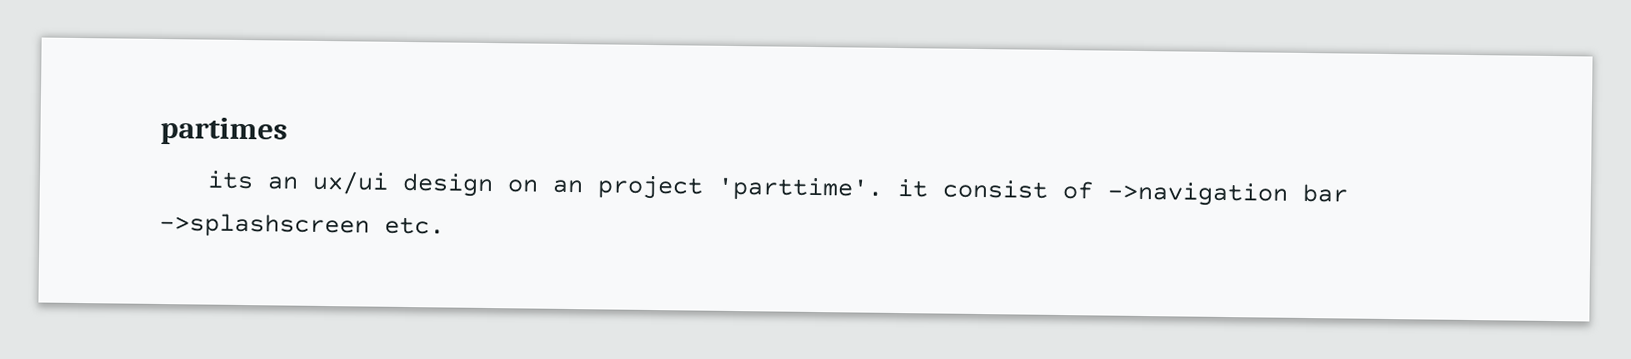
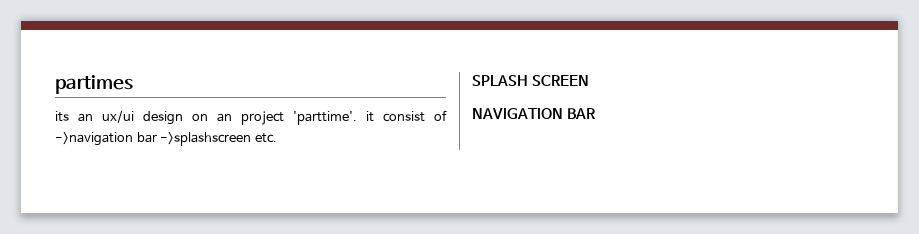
+ SPLASH SCREEN
+ NAVIGATION BAR

